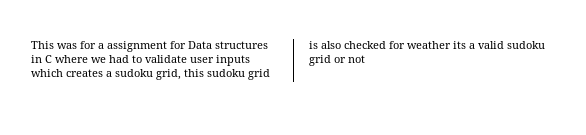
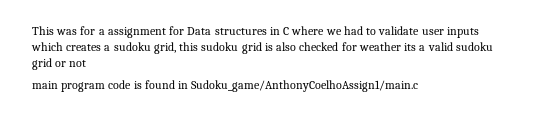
+ main program code is found in Sudoku_game/AnthonyCoelhoAssign1/main.c

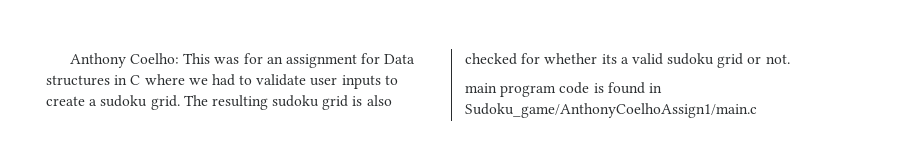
- This was for a assignment for Data structures in C where we had to validate user inputs which creates a sudoku grid, this sudoku grid is also checked for weather its a valid sudoku grid or not
+ Anthony Coelho: This was for an assignment for Data structures in C where we had to validate user inputs to create a sudoku grid. The resulting sudoku grid is also checked for whether its a valid sudoku grid or not.

